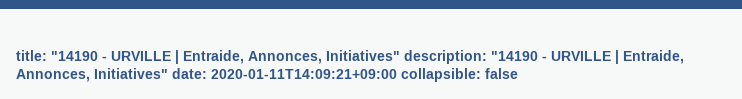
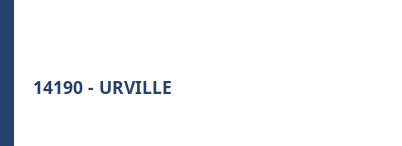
- title: "14190 - URVILLE | Entraide, Annonces, Initiatives" description: "14190 - URVILLE | Entraide, Annonces, Initiatives" date: 2020-01-11T14:09:21+09:00 collapsible: false
+ 14190 - URVILLE

